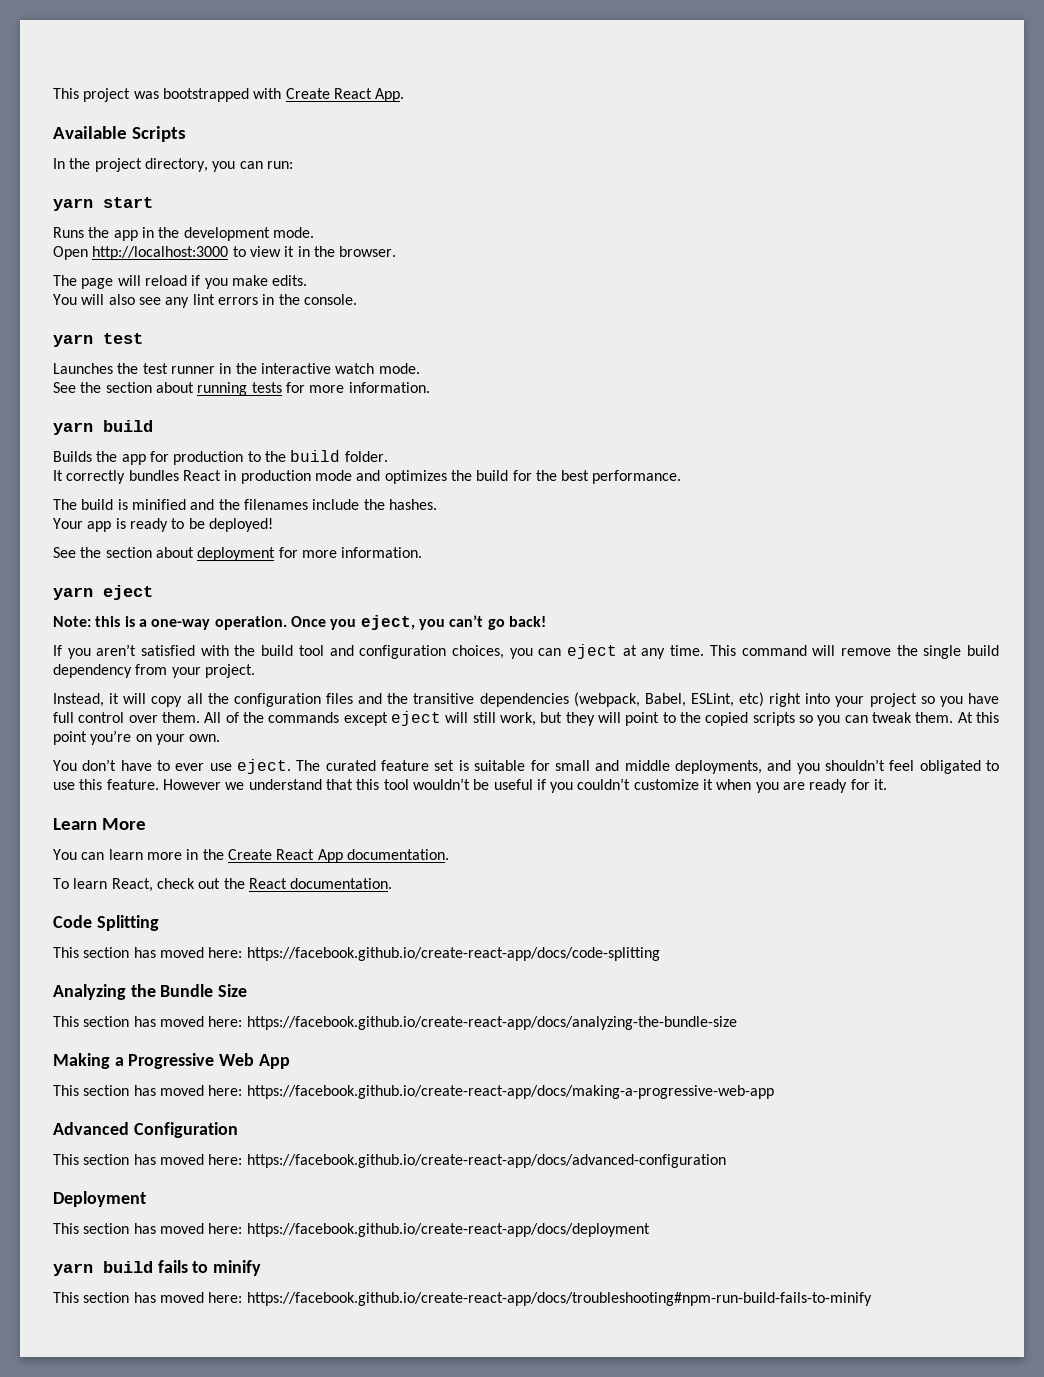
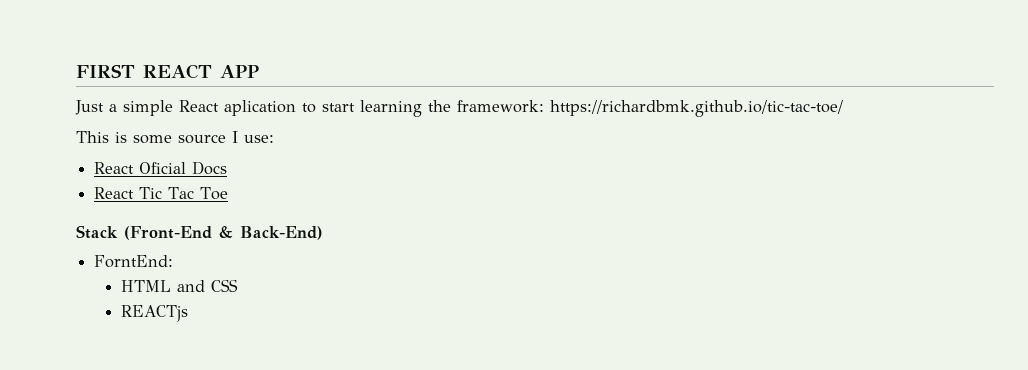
- This project was bootstrapped with Create React App.
- Available Scripts
- In the project directory, you can run:
- yarn start
- Runs the app in the development mode.
- Open http://localhost:3000 to view it in the browser.
- The page will reload if you make edits.
- You will also see any lint errors in the console.
- yarn test
- Launches the test runner in the interactive watch mode.
- See the section about running tests for more information.
- yarn build
- Builds the app for production to the build folder.
- It correctly bundles React in production mode and optimizes the build for the best performance.
- The build is minified and the filenames include the hashes.
- Your app is ready to be deployed!
- See the section about deployment for more information.
- yarn eject
- Note: this is a one-way operation. Once you eject, you can’t go back!
- If you aren’t satisfied with the build tool and configuration choices, you can eject at any time. This command will remove the single build dependency from your project.
- Instead, it will copy all the configuration files and the transitive dependencies (webpack, Babel, ESLint, etc) right into your project so you have full control over them. All of the commands except eject will still work, but they will point to the copied scripts so you can tweak them. At this point you’re on your own.
- You don’t have to ever use eject. The curated feature set is suitable for small and middle deployments, and you shouldn’t feel obligated to use this feature. However we understand that this tool wouldn’t be useful if you couldn’t customize it when you are ready for it.
- Learn More
- You can learn more in the Create React App documentation.
- To learn React, check out the React documentation.
- Code Splitting
- This section has moved here: https://facebook.github.io/create-react-app/docs/code-splitting
- Analyzing the Bundle Size
- This section has moved here: https://facebook.github.io/create-react-app/docs/analyzing-the-bundle-size
- Making a Progressive Web App
- This section has moved here: https://facebook.github.io/create-react-app/docs/making-a-progressive-web-app
- Advanced Configuration
- This section has moved here: https://facebook.github.io/create-react-app/docs/advanced-configuration
- Deployment
- This section has moved here: https://facebook.github.io/create-react-app/docs/deployment
- yarn build fails to minify
- This section has moved here: https://facebook.github.io/create-react-app/docs/troubleshooting#npm-run-build-fails-to-minify
+ FIRST REACT APP
+ Just a simple React aplication to start learning the framework: https://richardbmk.github.io/tic-tac-toe/
+ This is some source I use:
+ React Oficial Docs
+ React Tic Tac Toe
+ Stack (Front-End & Back-End)
+ ForntEnd:
+ HTML and CSS
+ REACTjs

